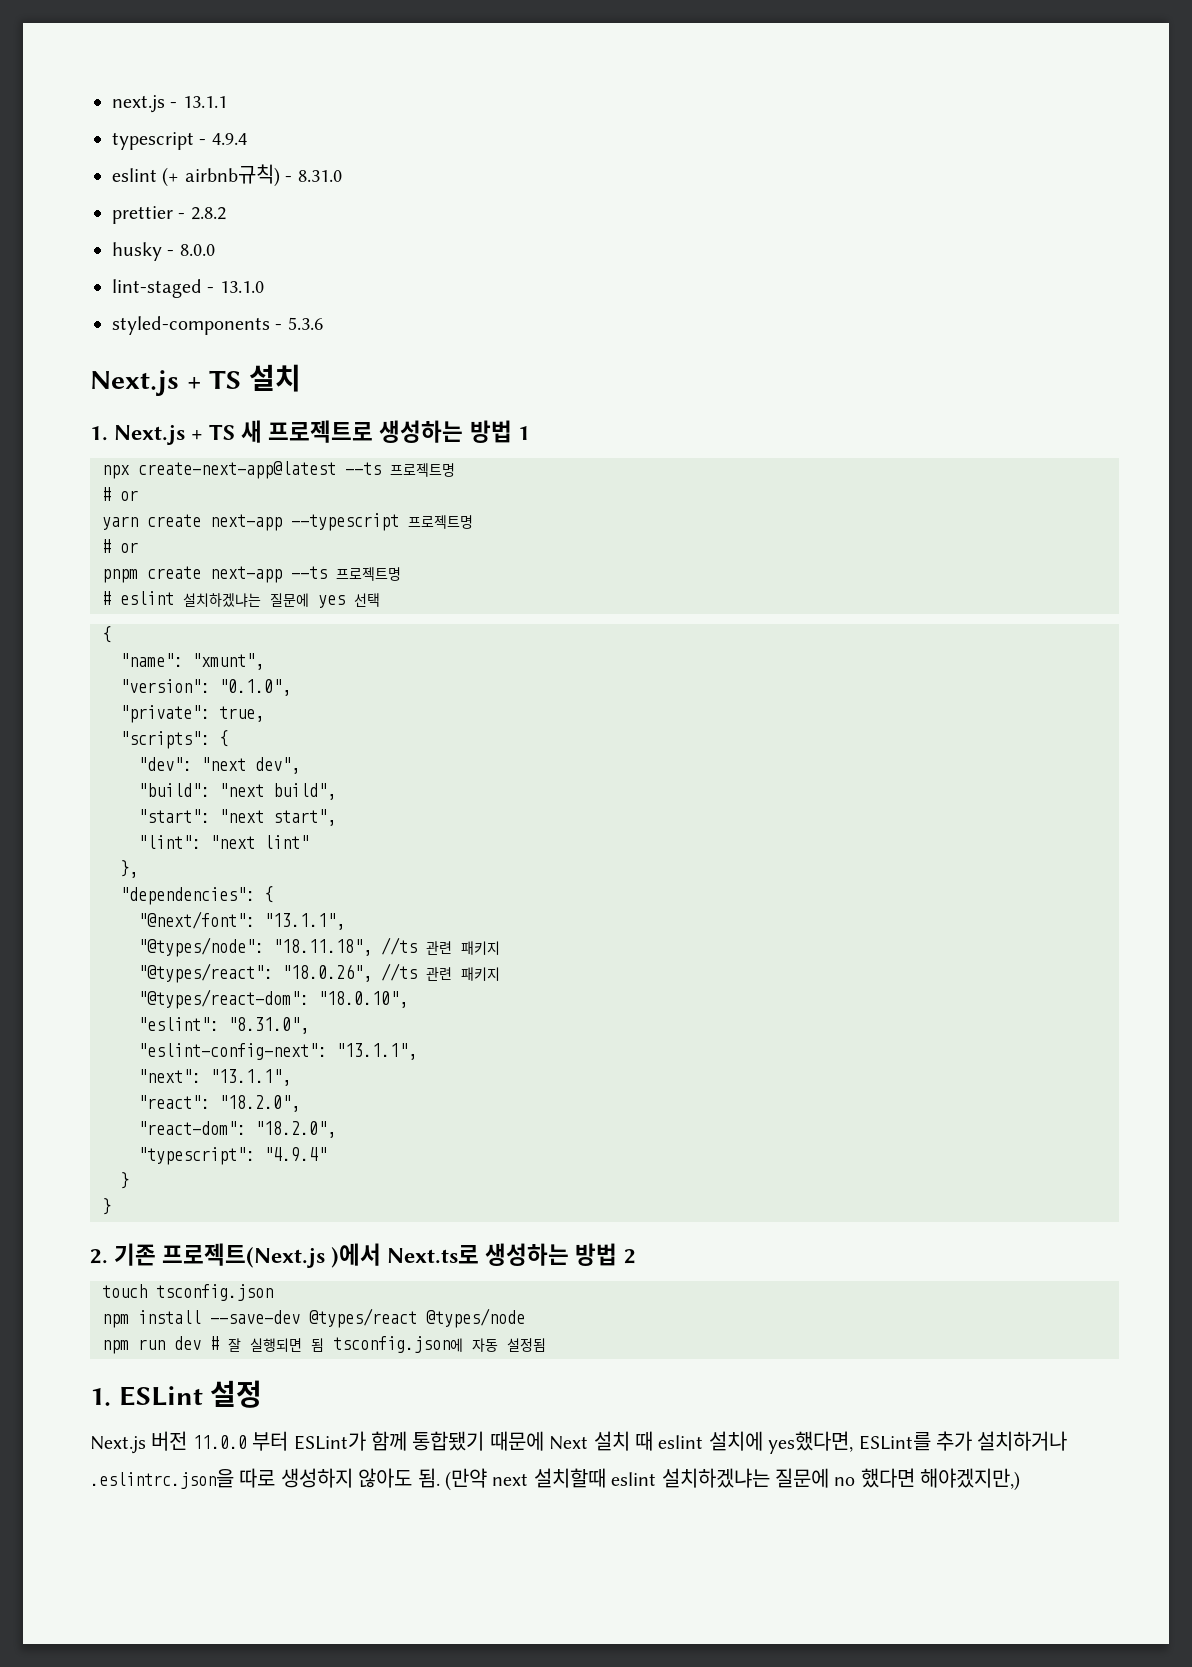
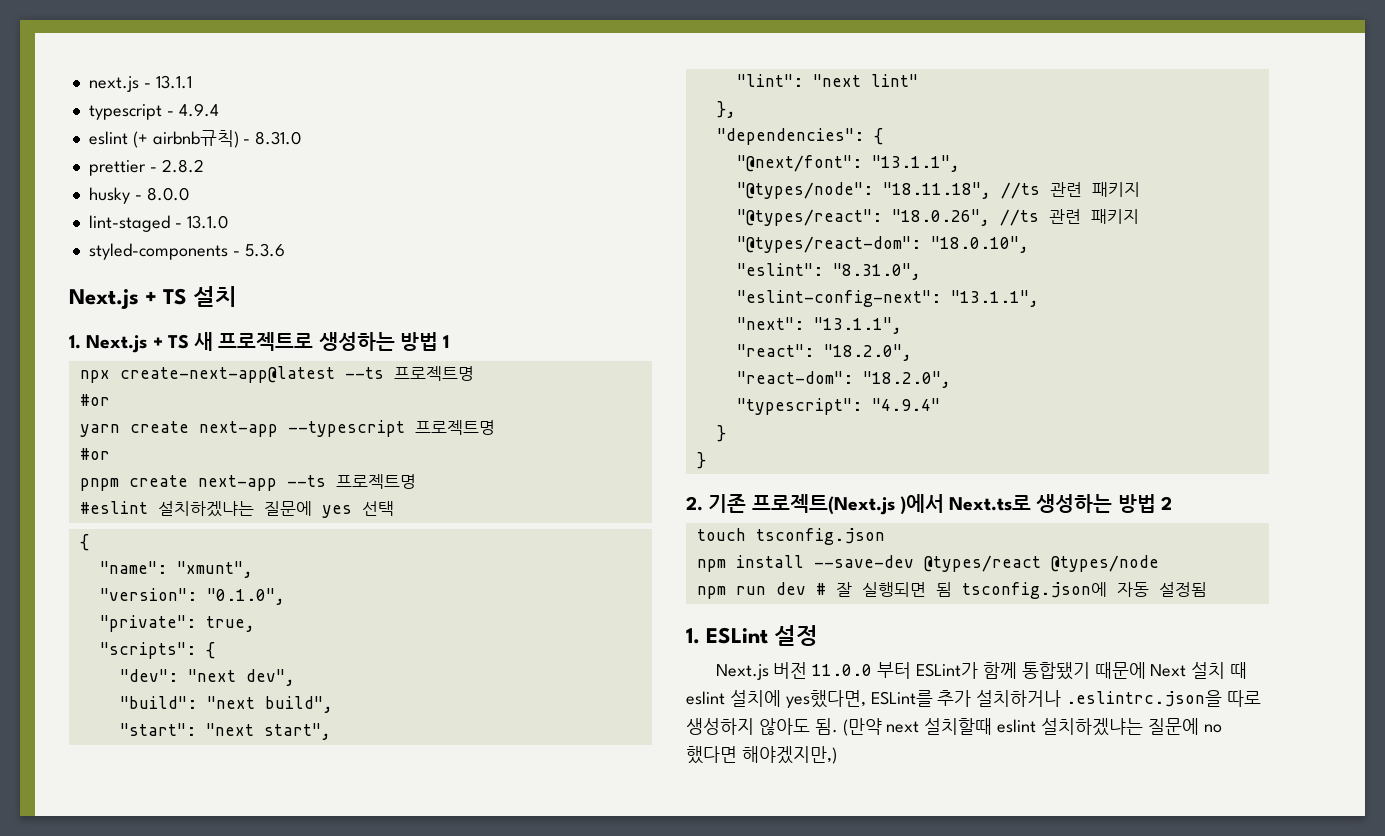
  npx create-next-app@latest --ts 프로젝트명
- # or
+ #or
  yarn create next-app --typescript 프로젝트명
- # or
+ #or
- # eslint 설치하겠냐는 질문에 yes 선택
+ #eslint 설치하겠냐는 질문에 yes 선택

